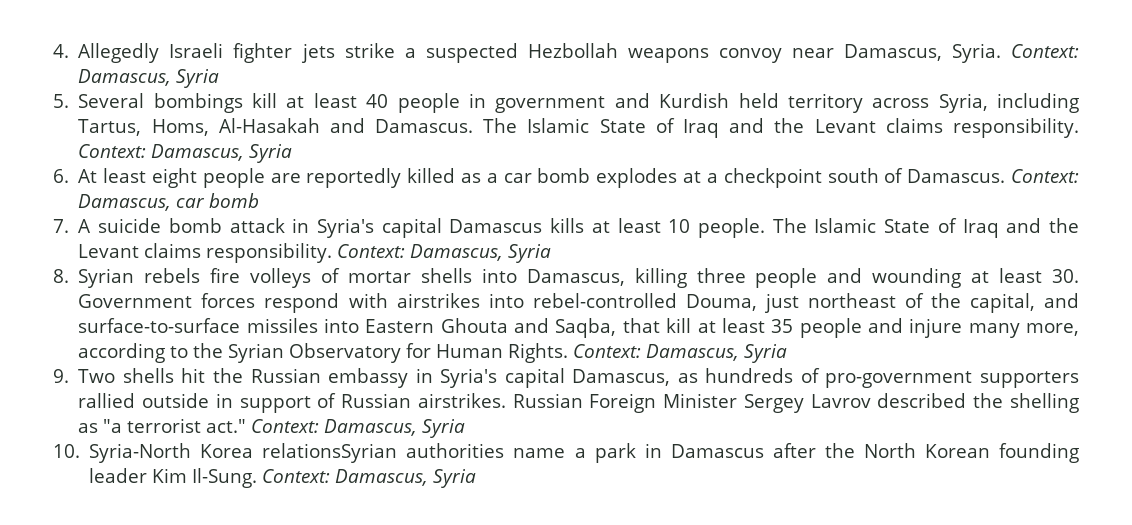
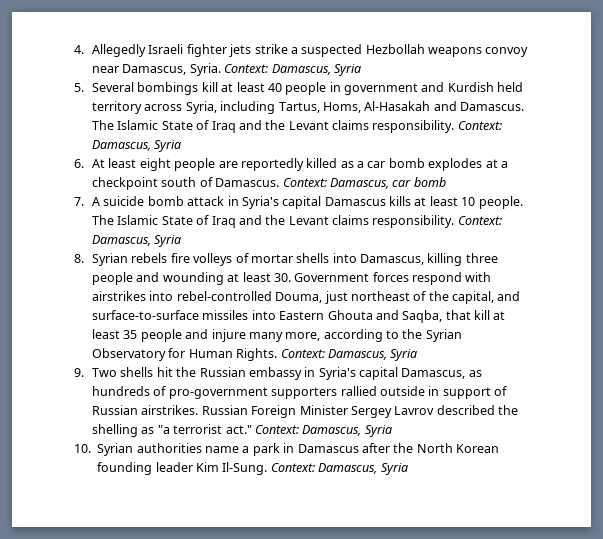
- 10. Syria-North Korea relationsSyrian authorities name a park in Damascus after the North Korean founding leader Kim Il-Sung.
+ 10. Syrian authorities name a park in Damascus after the North Korean founding leader Kim Il-Sung.

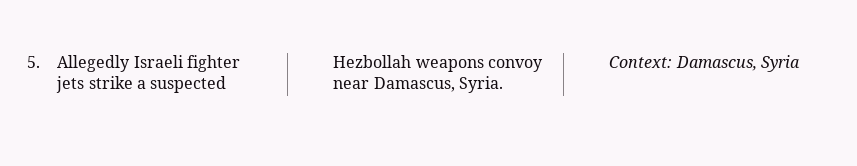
- 4. Allegedly Israeli fighter jets strike a suspected Hezbollah weapons convoy near Damascus, Syria.
+ 5. Allegedly Israeli fighter jets strike a suspected Hezbollah weapons convoy near Damascus, Syria.
- 5. Several bombings kill at least 40 people in government and Kurdish held territory across Syria, including Tartus, Homs, Al-Hasakah and Damascus. The Islamic State of Iraq and the Levant claims responsibility. Context: Damascus, Syria
- 6. At least eight people are reportedly killed as a car bomb explodes at a checkpoint south of Damascus. Context: Damascus, car bomb
- 7. A suicide bomb attack in Syria's capital Damascus kills at least 10 people. The Islamic State of Iraq and the Levant claims responsibility. Context: Damascus, Syria
- 8. Syrian rebels fire volleys of mortar shells into Damascus, killing three people and wounding at least 30. Government forces respond with airstrikes into rebel-controlled Douma, just northeast of the capital, and surface-to-surface missiles into Eastern Ghouta and Saqba, that kill at least 35 people and injure many more, according to the Syrian Observatory for Human Rights. Context: Damascus, Syria
- 9. Two shells hit the Russian embassy in Syria's capital Damascus, as hundreds of pro-government supporters rallied outside in support of Russian airstrikes. Russian Foreign Minister Sergey Lavrov described the shelling as "a terrorist act." Context: Damascus, Syria
- 10. Syrian authorities name a park in Damascus after the North Korean founding leader Kim Il-Sung. Context: Damascus, Syria

